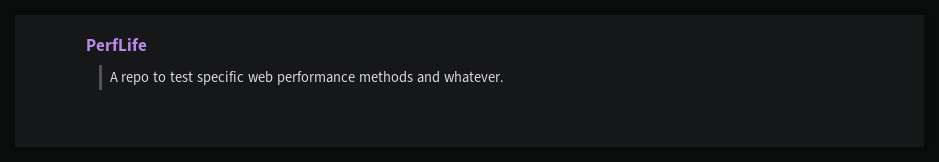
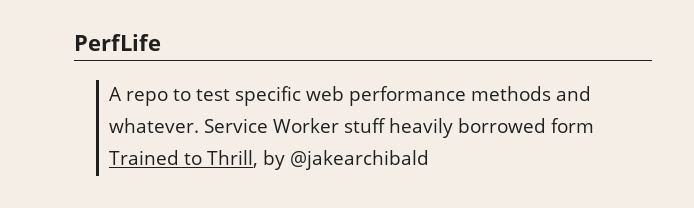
+ Service Worker stuff heavily borrowed form Trained to Thrill, by @jakearchibald

